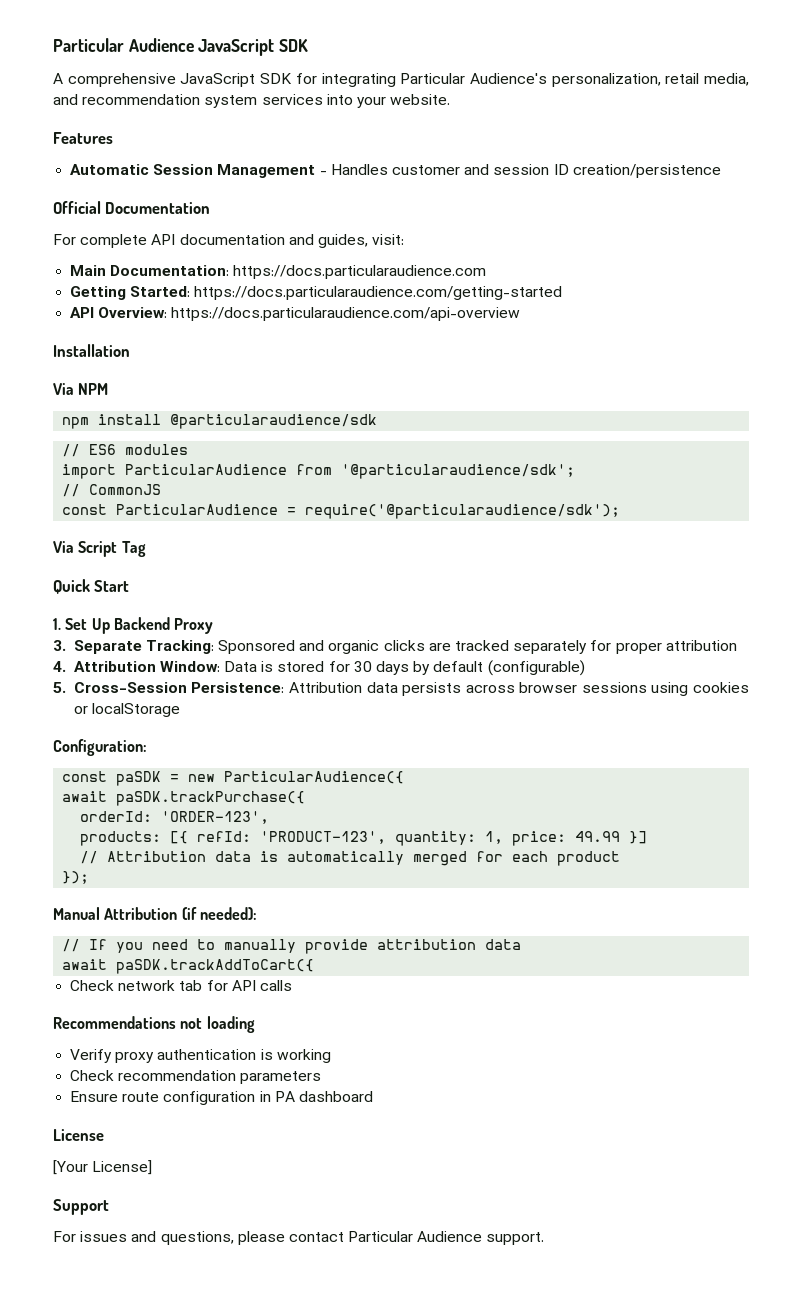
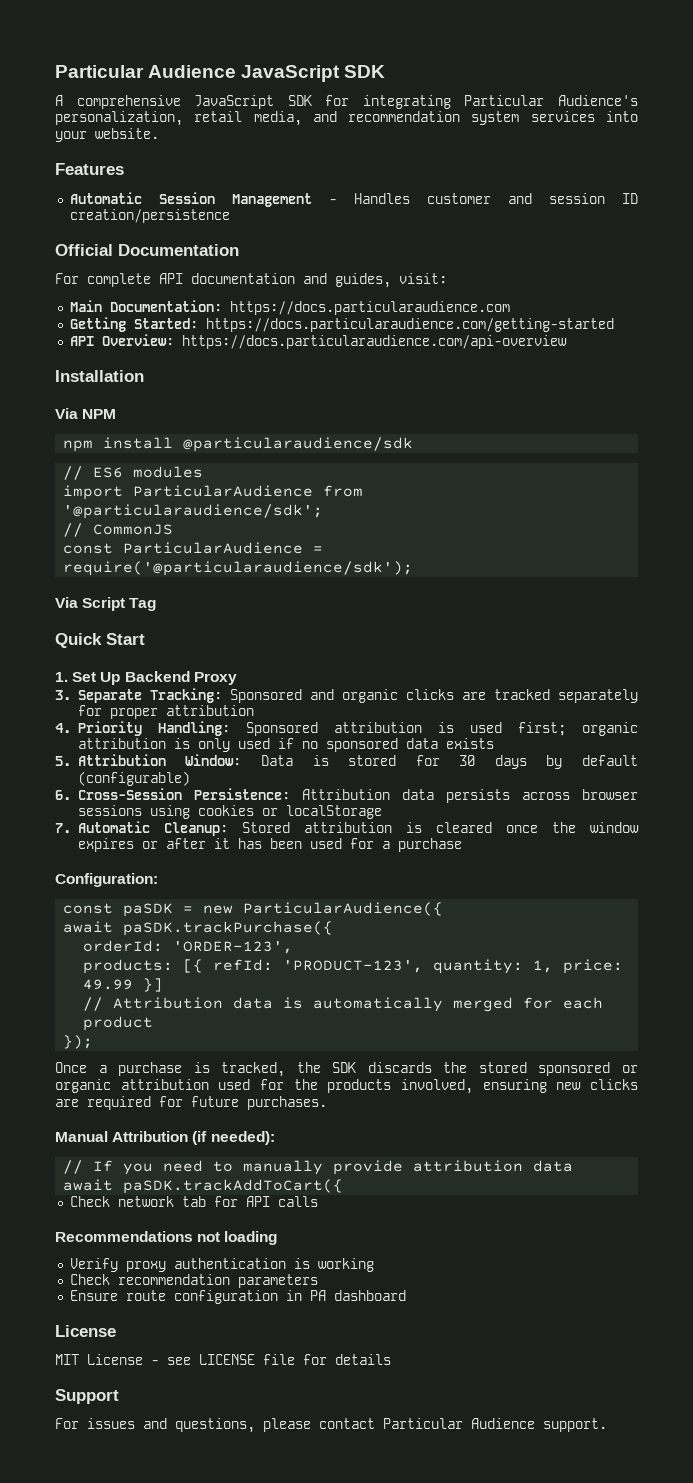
- 4. Attribution Window: Data is stored for 30 days by default (configurable)
+ 4. Priority Handling: Sponsored attribution is used first; organic attribution is only used if no sponsored data exists
+ 5. Attribution Window: Data is stored for 30 days by default (configurable)
- 5. Cross-Session Persistence: Attribution data persists across browser sessions using cookies or localStorage
+ 6. Cross-Session Persistence: Attribution data persists across browser sessions using cookies or localStorage
+ 7. Automatic Cleanup: Stored attribution is cleared once the window expires or after it has been used for a purchase
+ Once a purchase is tracked, the SDK discards the stored sponsored or organic attribution used for the products involved, ensuring new clicks are required for future purchases.
- [Your License]
+ MIT License - see LICENSE file for details

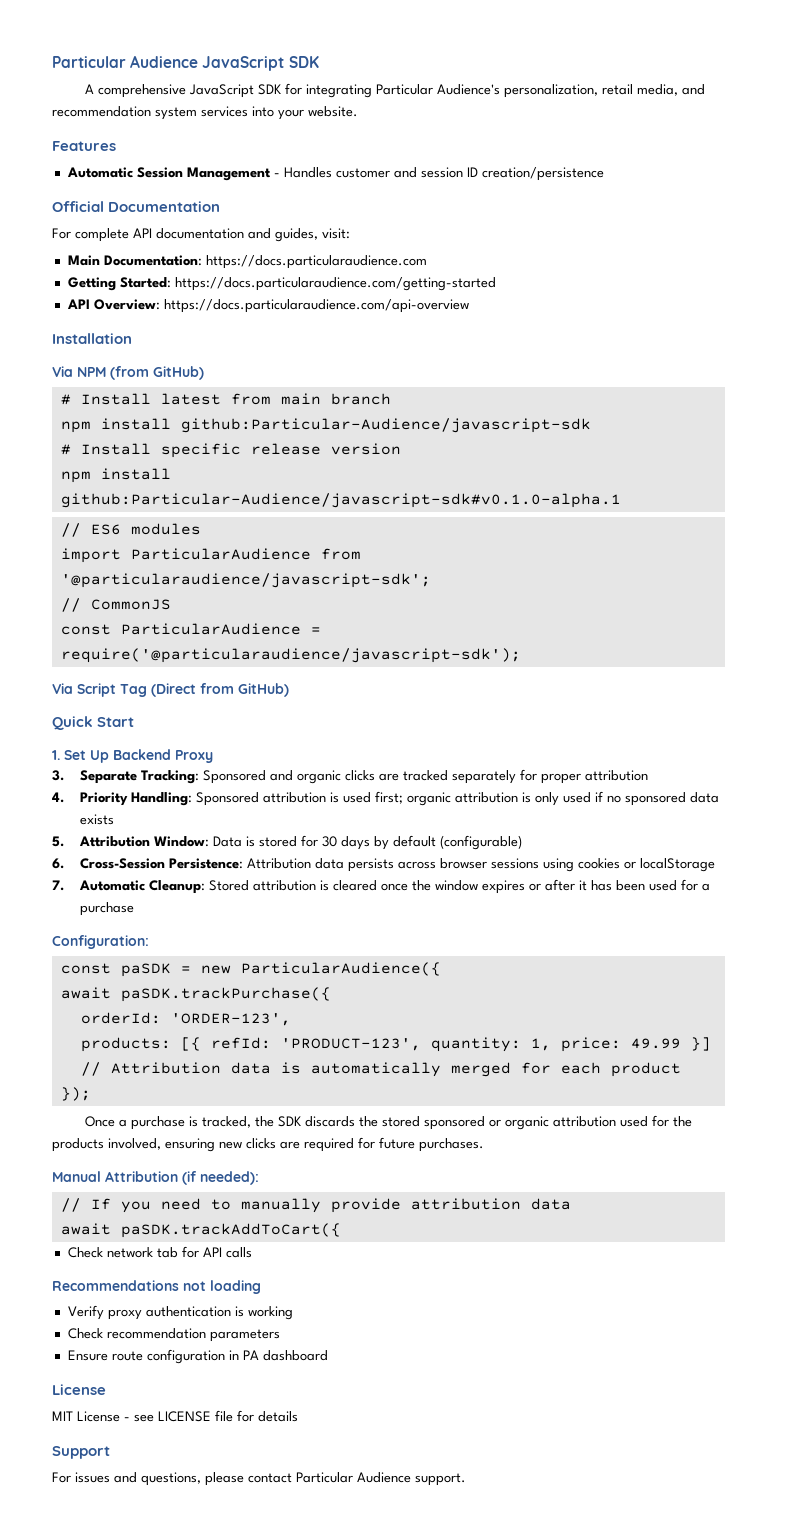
- Via NPM
- npm install @particularaudience/sdk
+ Via NPM (from GitHub)
+ # Install latest from main branch
+ npm install github:Particular-Audience/javascript-sdk
+ # Install specific release version
+ npm install github:Particular-Audience/javascript-sdk#v0.1.0-alpha.1
- import ParticularAudience from '@particularaudience/sdk';
+ import ParticularAudience from '@particularaudience/javascript-sdk';
- const ParticularAudience = require('@particularaudience/sdk');
+ const ParticularAudience = require('@particularaudience/javascript-sdk');
- Via Script Tag
+ Via Script Tag (Direct from GitHub)

